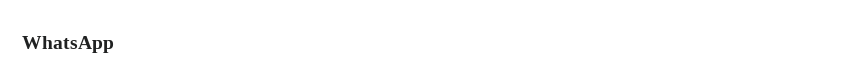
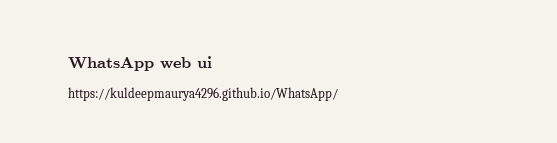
- WhatsApp
+ WhatsApp web ui
+ https://kuldeepmaurya4296.github.io/WhatsApp/

